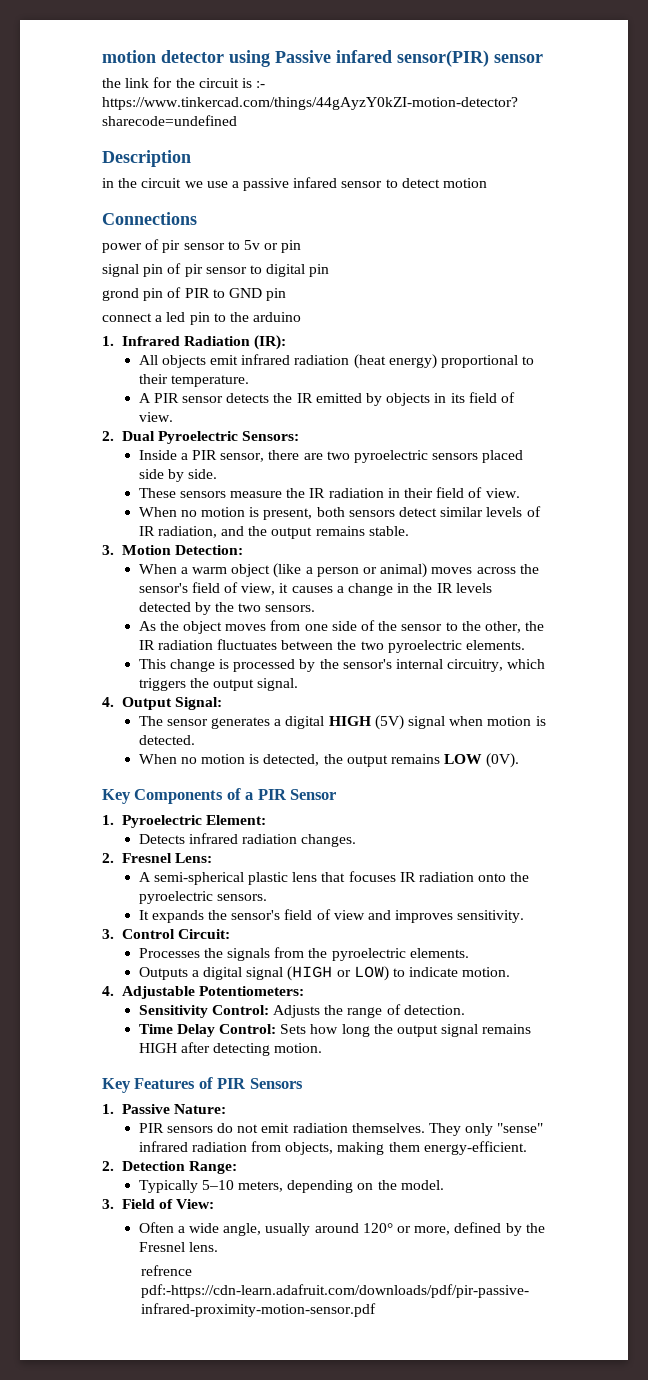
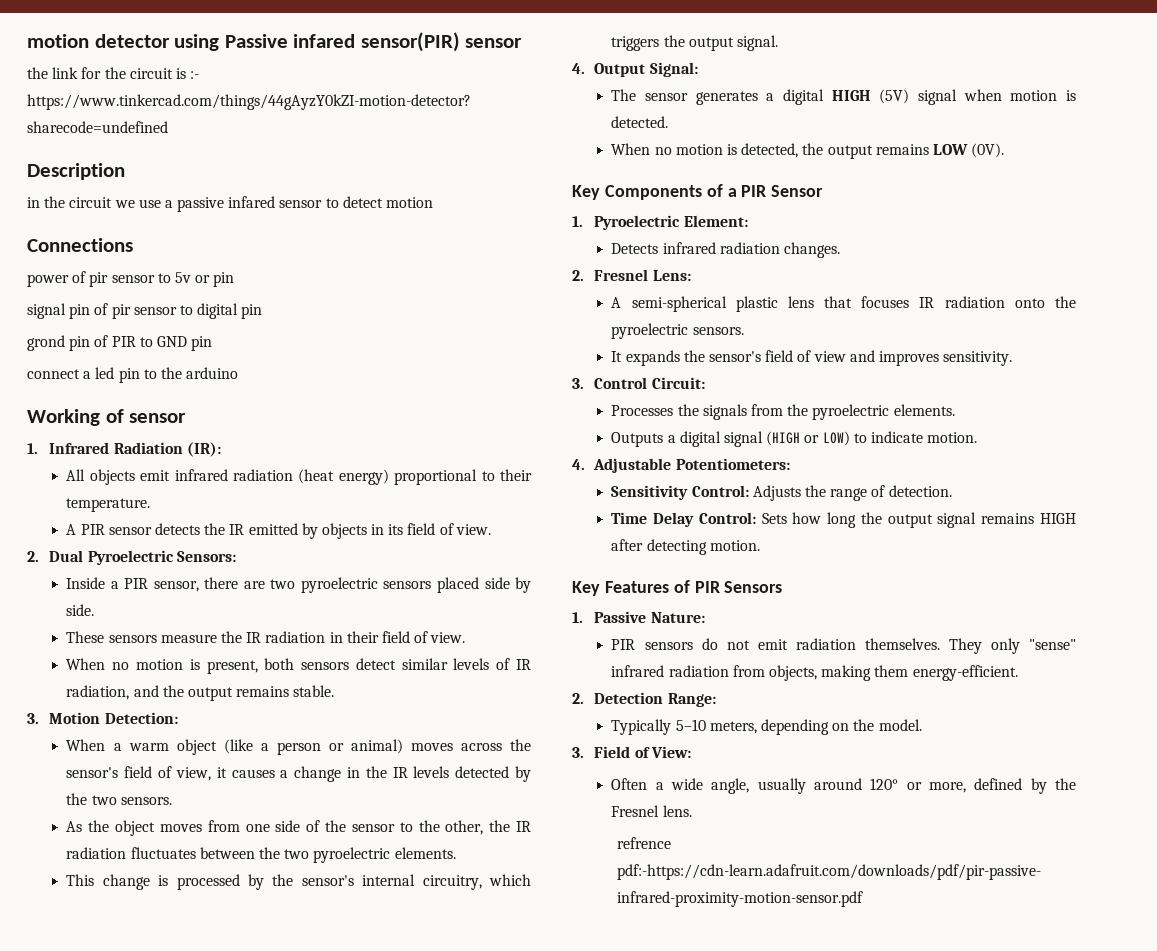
+ Working of sensor

